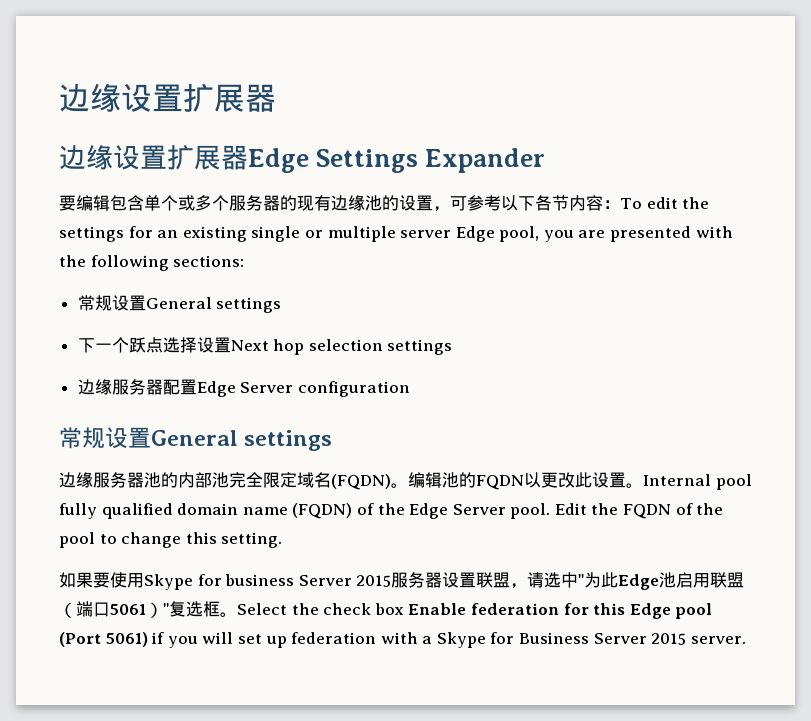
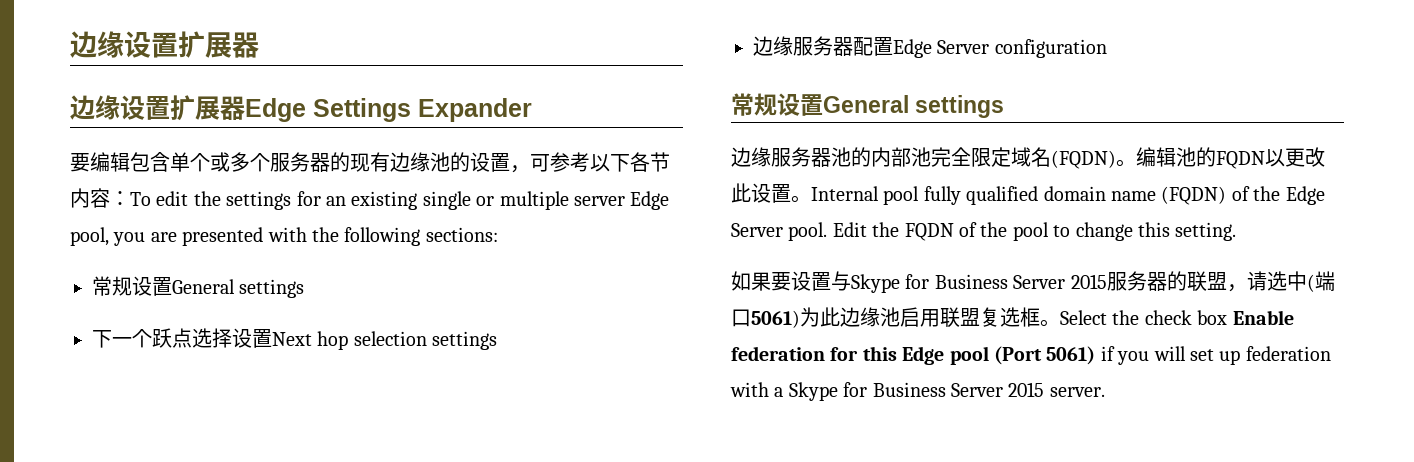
- 如果要使用Skype for business Server 2015服务器设置联盟，请选中"为此Edge池启用联盟（端口5061）"复选框。
+ 如果要设置与Skype for Business Server 2015服务器的联盟，请选中(端口5061)为此边缘池启用联盟复选框。

